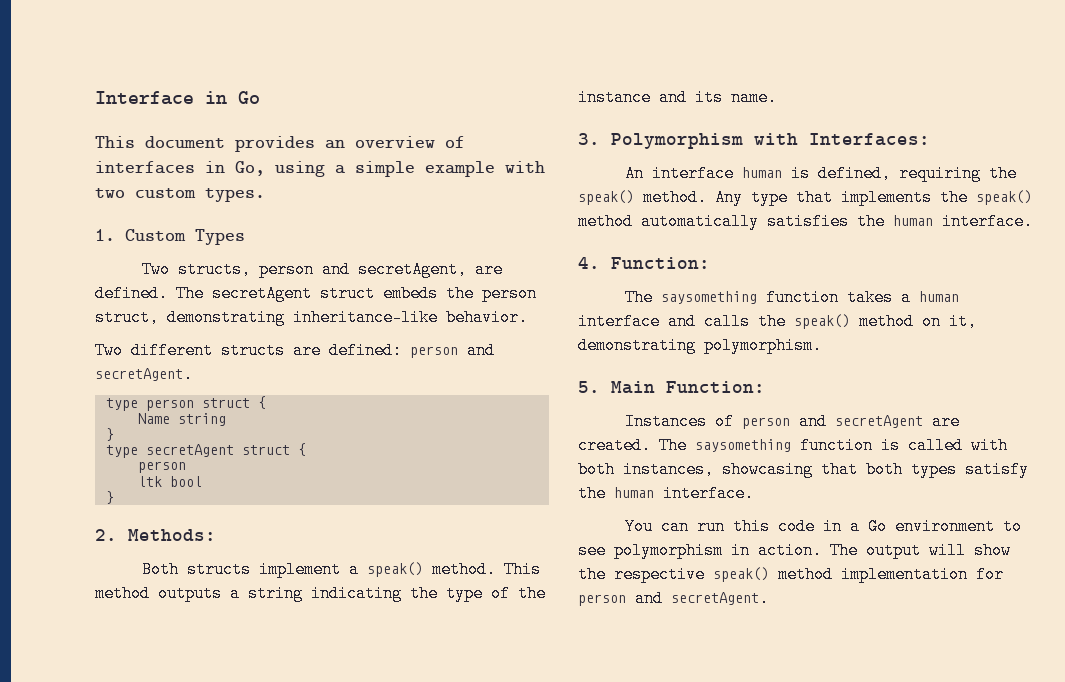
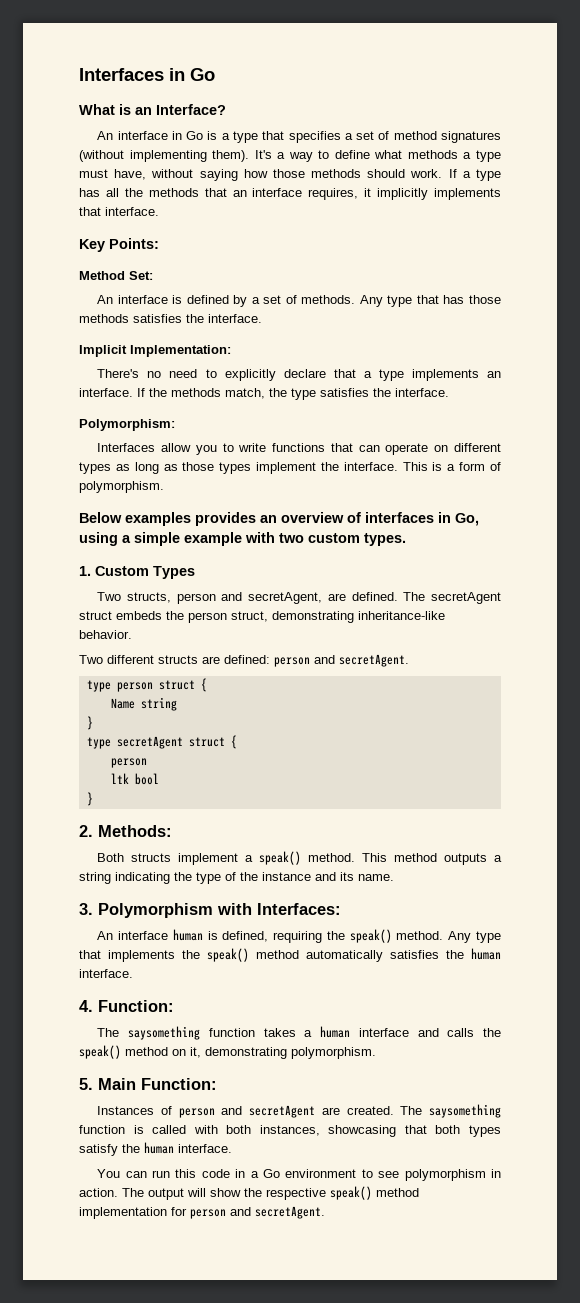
- Interface in Go
+ Interfaces in Go
- This document provides an overview of interfaces in Go, using a simple example with two custom types.
+ What is an Interface?
+ An interface in Go is a type that specifies a set of method signatures (without implementing them). It's a way to define what methods a type must have, without saying how those methods should work. If a type has all the methods that an interface requires, it implicitly implements that interface.
+ Key Points:
+ Method Set:
+ An interface is defined by a set of methods. Any type that has those methods satisfies the interface.
+ Implicit Implementation:
+ There's no need to explicitly declare that a type implements an interface. If the methods match, the type satisfies the interface.
+ Polymorphism:
+ Interfaces allow you to write functions that can operate on different types as long as those types implement the interface. This is a form of polymorphism.
+ Below examples provides an overview of interfaces in Go, using a simple example with two custom types.

